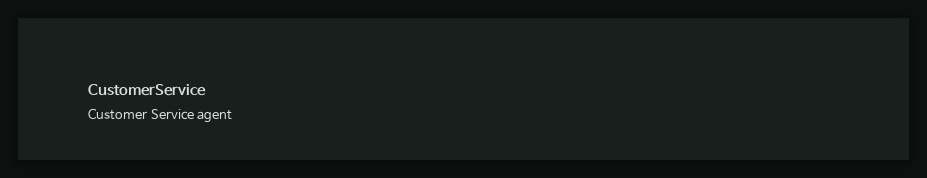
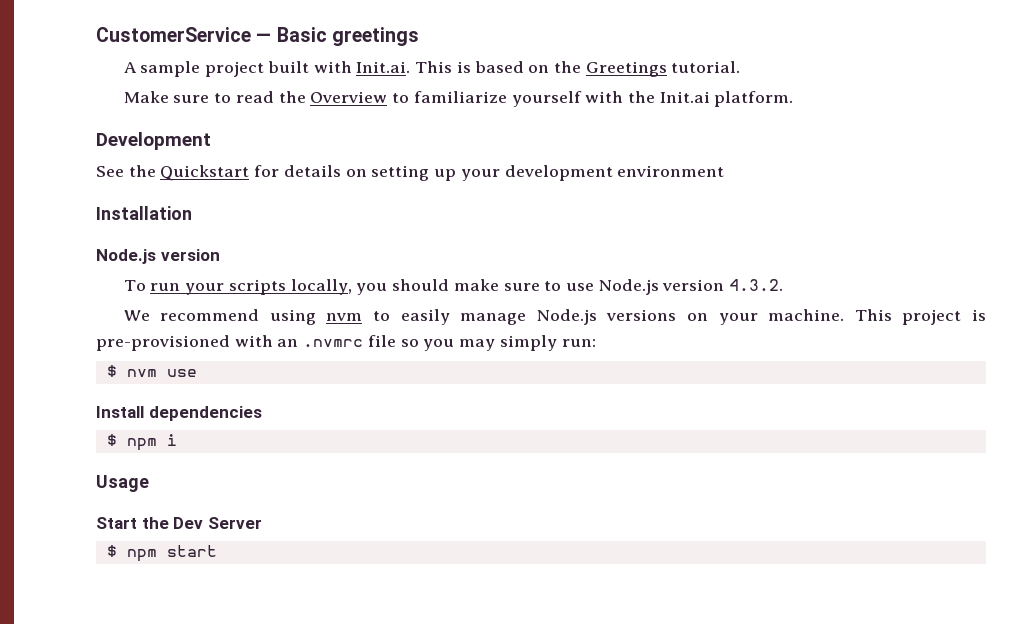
- CustomerService
- Customer Service agent
+ CustomerService — Basic greetings
+ A sample project built with Init.ai. This is based on the Greetings tutorial.
+ Make sure to read the Overview to familiarize yourself with the Init.ai platform.
+ Development
+ See the Quickstart for details on setting up your development environment
+ Installation
+ Node.js version
+ To run your scripts locally, you should make sure to use Node.js version 4.3.2.
+ We recommend using nvm to easily manage Node.js versions on your machine. This project is pre-provisioned with an .nvmrc file so you may simply run:
+ $ nvm use
+ Install dependencies
+ $ npm i
+ Usage
+ Start the Dev Server
+ $ npm start

